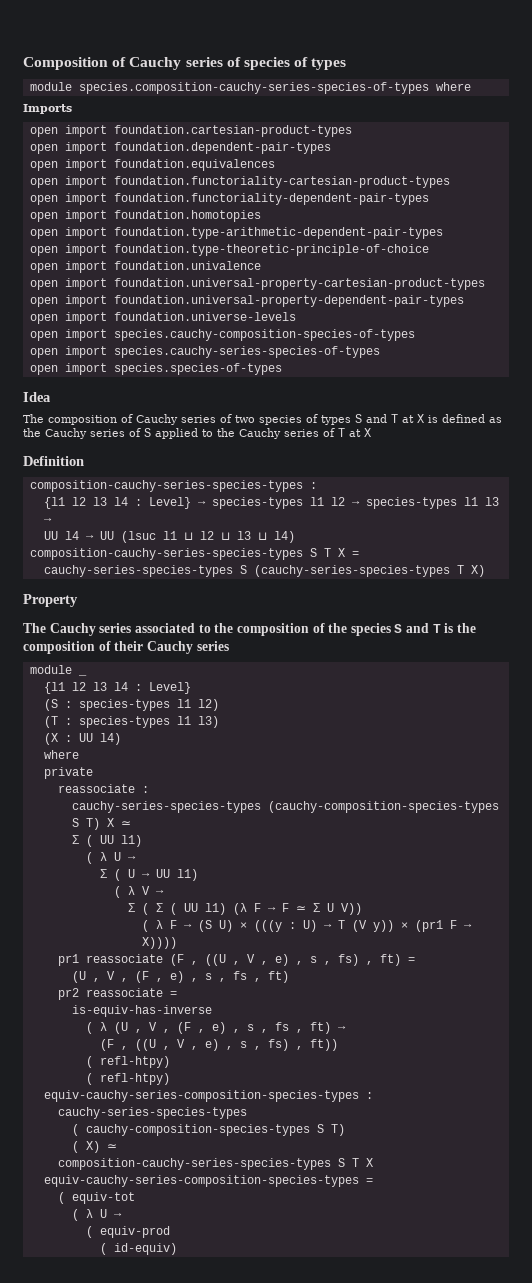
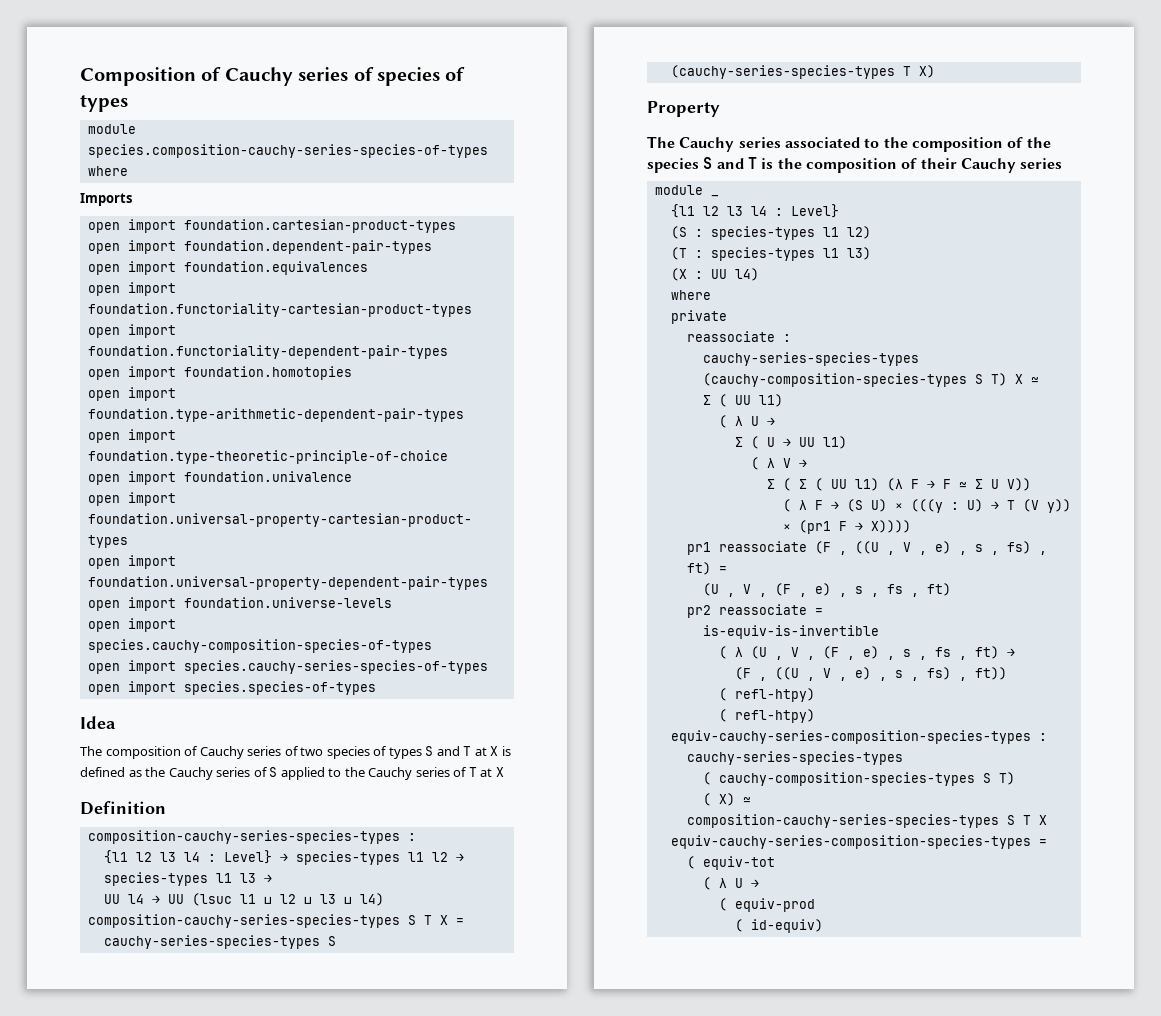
- is-equiv-has-inverse
+ is-equiv-is-invertible

